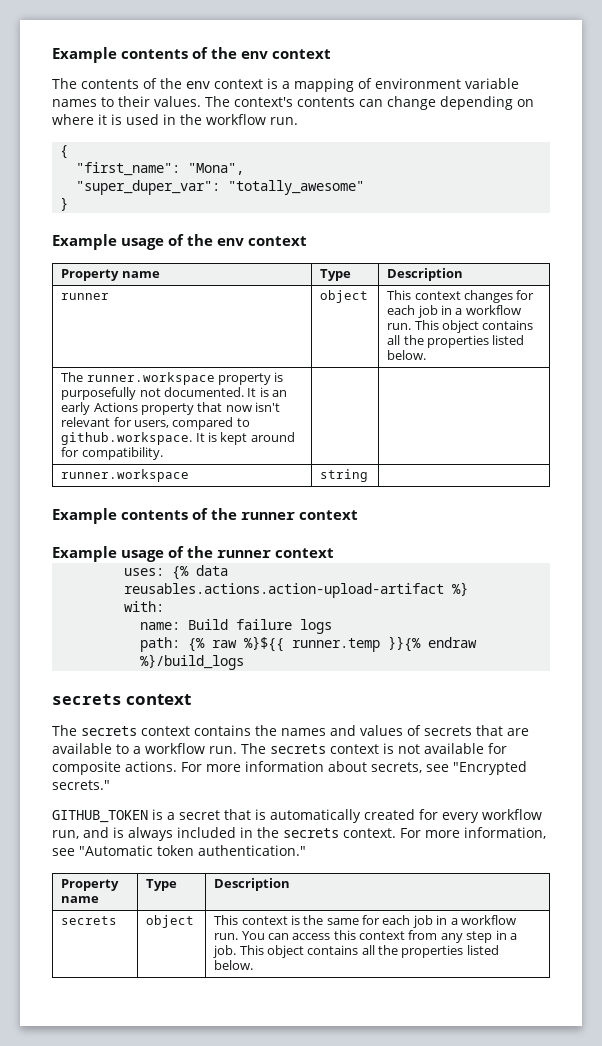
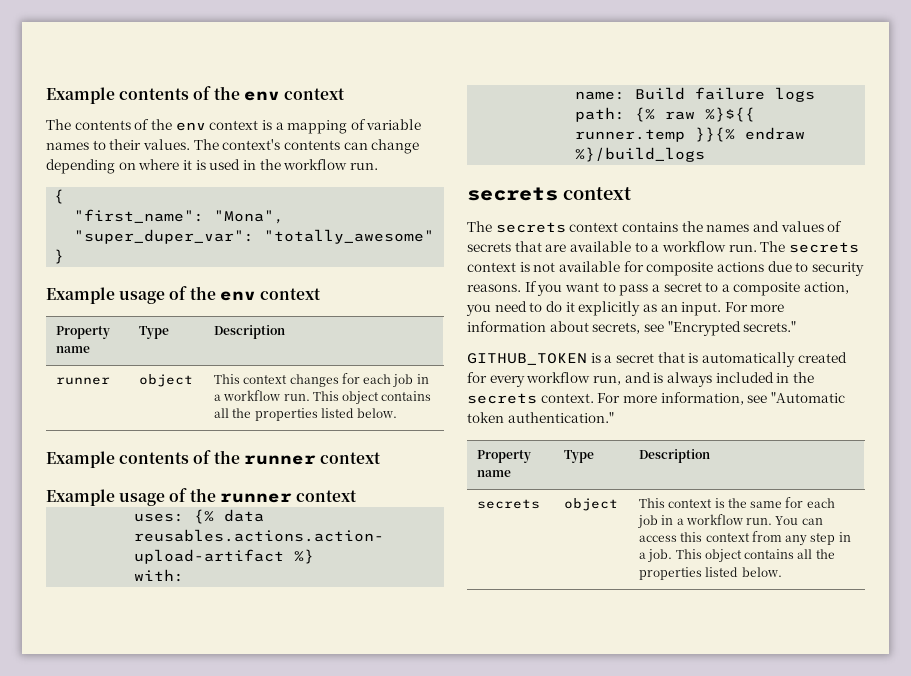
- The contents of the env context is a mapping of environment variable names to their values.
+ The contents of the env context is a mapping of variable names to their values.
- The runner.workspace property is purposefully not documented. It is an early Actions property that now isn't relevant for users, compared to github.workspace. It is kept around for compatibility. | |
- runner.workspace | string |
- The secrets context is not available for composite actions.
+ The secrets context is not available for composite actions due to security reasons. If you want to pass a secret to a composite action, you need to do it explicitly as an input.

